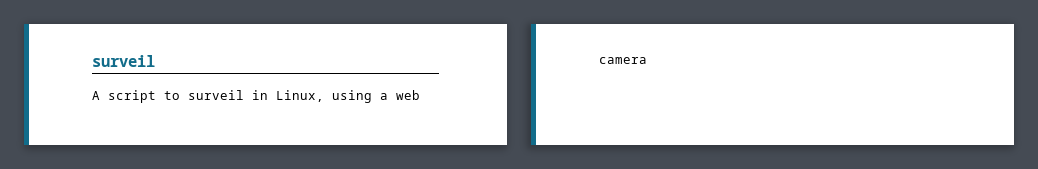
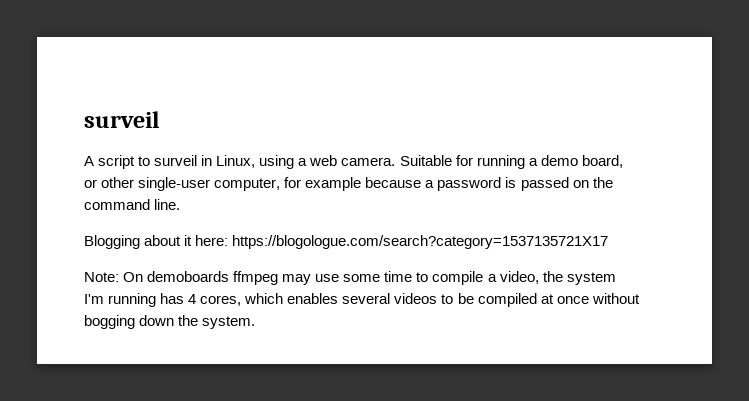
- A script to surveil in Linux, using a web camera
+ A script to surveil in Linux, using a web camera. Suitable for running a demo board, or other single-user computer, for example because a password is passed on the command line.
+ Blogging about it here: https://blogologue.com/search?category=1537135721X17
+ Note: On demoboards ffmpeg may use some time to compile a video, the system I'm running has 4 cores, which enables several videos to be compiled at once without bogging down the system.

